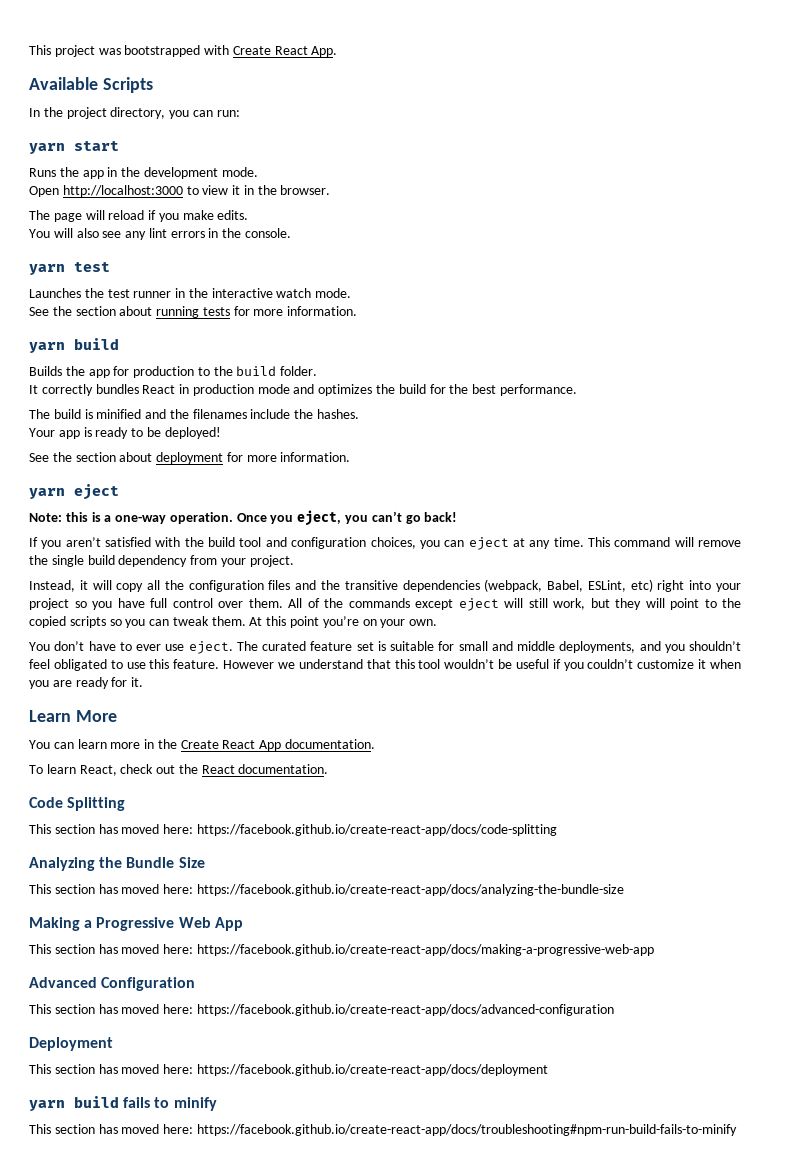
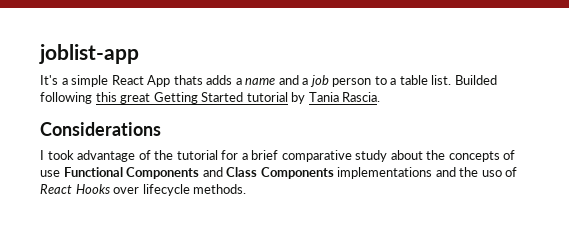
- This project was bootstrapped with Create React App.
- Available Scripts
- In the project directory, you can run:
- yarn start
- Runs the app in the development mode.
- Open http://localhost:3000 to view it in the browser.
- The page will reload if you make edits.
- You will also see any lint errors in the console.
- yarn test
- Launches the test runner in the interactive watch mode.
- See the section about running tests for more information.
- yarn build
- Builds the app for production to the build folder.
- It correctly bundles React in production mode and optimizes the build for the best performance.
- The build is minified and the filenames include the hashes.
- Your app is ready to be deployed!
- See the section about deployment for more information.
- yarn eject
- Note: this is a one-way operation. Once you eject, you can’t go back!
- If you aren’t satisfied with the build tool and configuration choices, you can eject at any time. This command will remove the single build dependency from your project.
- Instead, it will copy all the configuration files and the transitive dependencies (webpack, Babel, ESLint, etc) right into your project so you have full control over them. All of the commands except eject will still work, but they will point to the copied scripts so you can tweak them. At this point you’re on your own.
- You don’t have to ever use eject. The curated feature set is suitable for small and middle deployments, and you shouldn’t feel obligated to use this feature. However we understand that this tool wouldn’t be useful if you couldn’t customize it when you are ready for it.
- Learn More
- You can learn more in the Create React App documentation.
- To learn React, check out the React documentation.
- Code Splitting
- This section has moved here: https://facebook.github.io/create-react-app/docs/code-splitting
- Analyzing the Bundle Size
- This section has moved here: https://facebook.github.io/create-react-app/docs/analyzing-the-bundle-size
- Making a Progressive Web App
- This section has moved here: https://facebook.github.io/create-react-app/docs/making-a-progressive-web-app
- Advanced Configuration
- This section has moved here: https://facebook.github.io/create-react-app/docs/advanced-configuration
- Deployment
- This section has moved here: https://facebook.github.io/create-react-app/docs/deployment
- yarn build fails to minify
- This section has moved here: https://facebook.github.io/create-react-app/docs/troubleshooting#npm-run-build-fails-to-minify
+ joblist-app
+ It's a simple React App thats adds a name and a job person to a table list. Builded following this great Getting Started tutorial by Tania Rascia.
+ Considerations
+ I took advantage of the tutorial for a brief comparative study about the concepts of use Functional Components and Class Components implementations and the uso of React Hooks over lifecycle methods.

